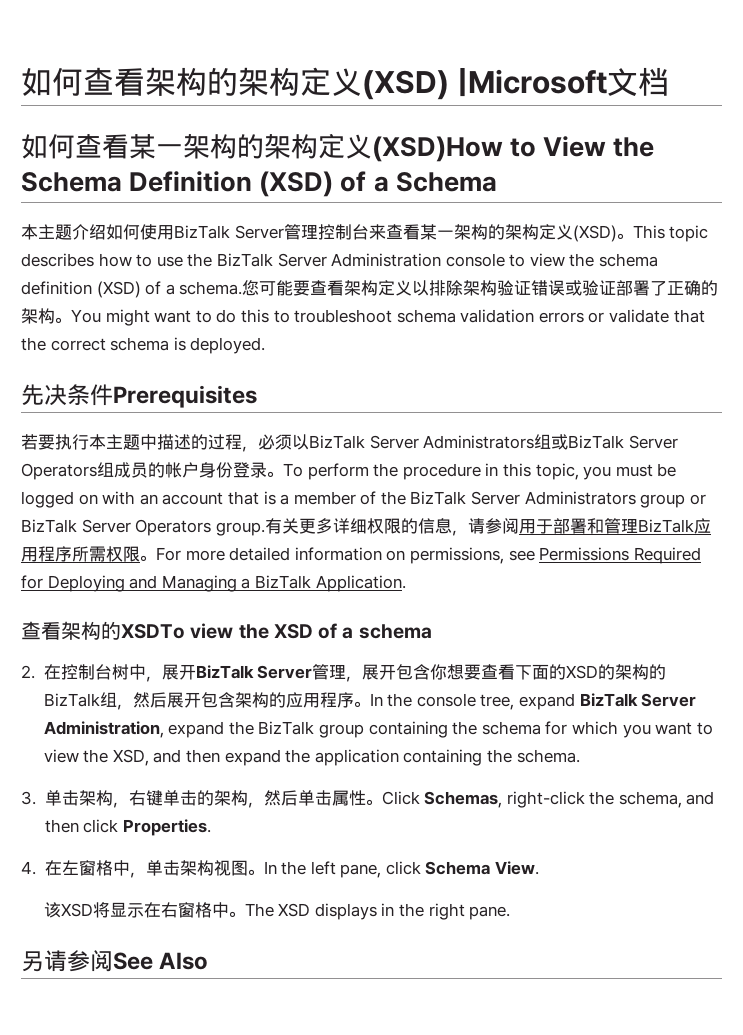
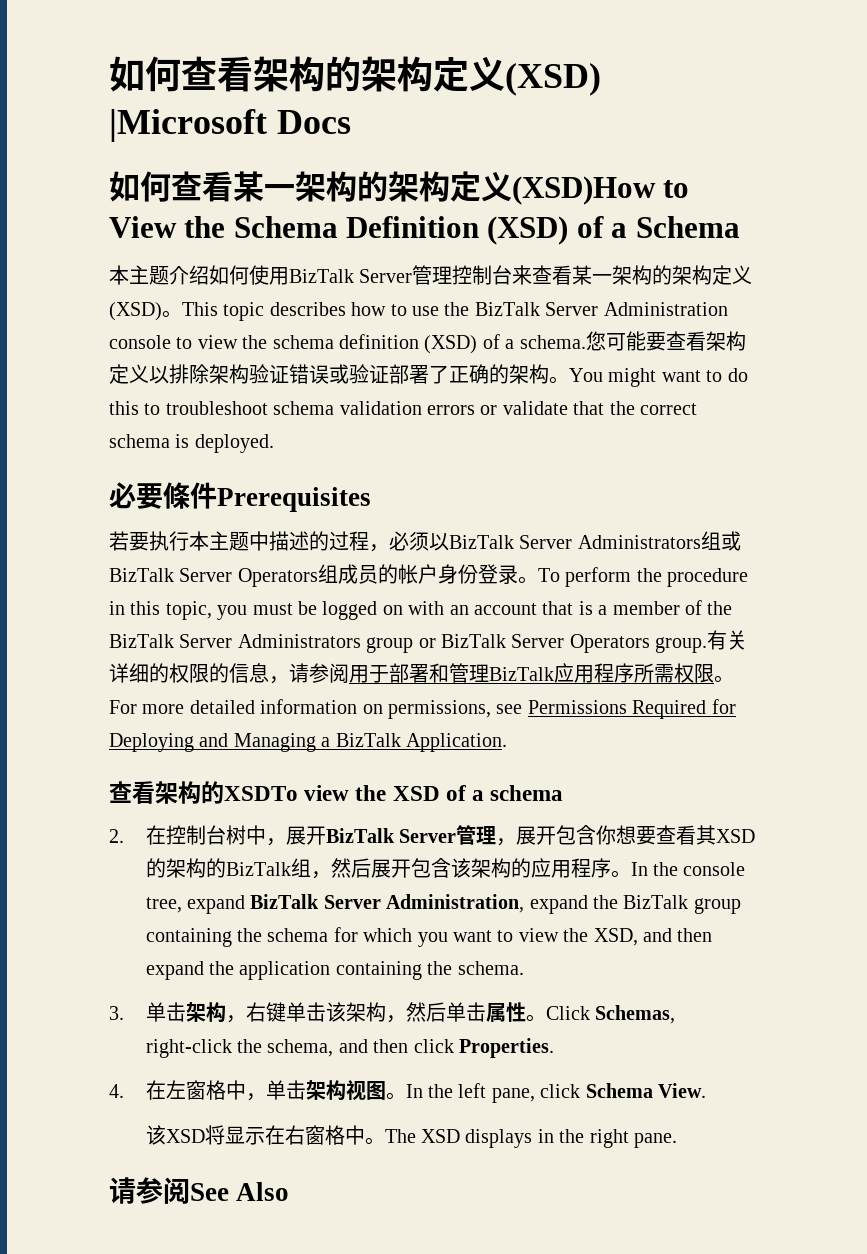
- 如何查看架构的架构定义(XSD) |Microsoft文档
+ 如何查看架构的架构定义(XSD) |Microsoft Docs
- 先决条件Prerequisites
+ 必要條件Prerequisites
- 有关更多详细权限的信息，请参阅用于部署和管理BizTalk应用程序所需权限。
+ 有关详细的权限的信息，请参阅用于部署和管理BizTalk应用程序所需权限。
- 2.在控制台树中，展开BizTalk Server管理，展开包含你想要查看下面的XSD的架构的BizTalk组，然后展开包含架构的应用程序。
+ 2.在控制台树中，展开BizTalk Server管理，展开包含你想要查看其XSD的架构的BizTalk组，然后展开包含该架构的应用程序。
- 3.单击架构，右键单击的架构，然后单击属性。
+ 3.单击架构，右键单击该架构，然后单击属性。
- 另请参阅See Also
+ 请参阅See Also

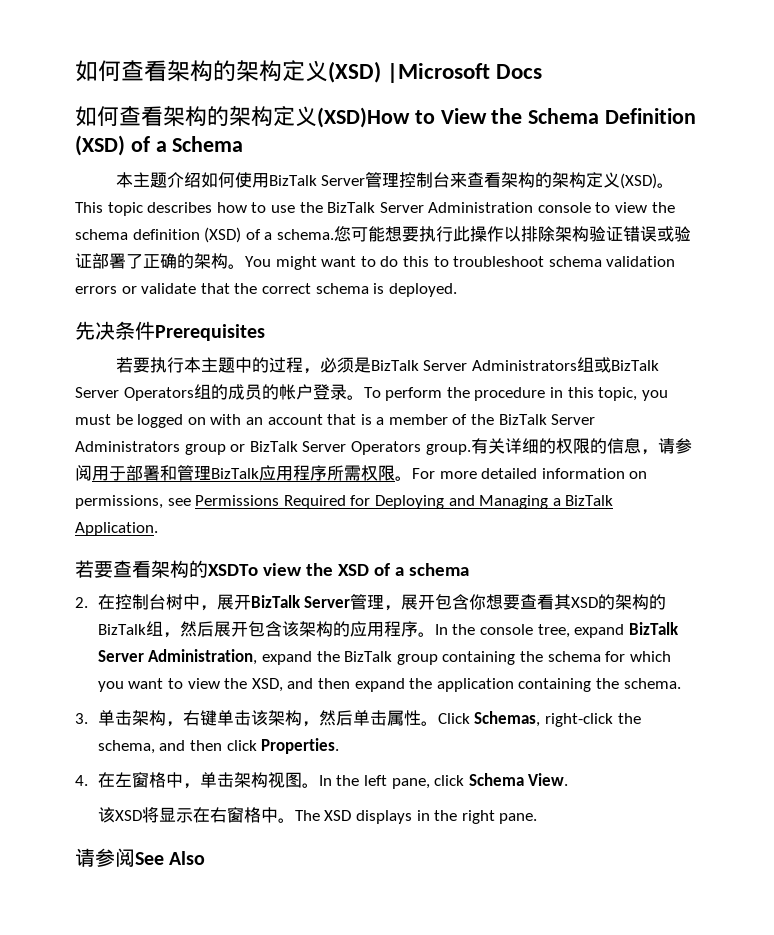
- 如何查看某一架构的架构定义(XSD)How to View the Schema Definition (XSD) of a Schema
+ 如何查看架构的架构定义(XSD)How to View the Schema Definition (XSD) of a Schema
- 本主题介绍如何使用BizTalk Server管理控制台来查看某一架构的架构定义(XSD)。
+ 本主题介绍如何使用BizTalk Server管理控制台来查看架构的架构定义(XSD)。
- 您可能要查看架构定义以排除架构验证错误或验证部署了正确的架构。
+ 您可能想要执行此操作以排除架构验证错误或验证部署了正确的架构。
- 必要條件Prerequisites
+ 先决条件Prerequisites
- 若要执行本主题中描述的过程，必须以BizTalk Server Administrators组或BizTalk Server Operators组成员的帐户身份登录。
+ 若要执行本主题中的过程，必须是BizTalk Server Administrators组或BizTalk Server Operators组的成员的帐户登录。
- 查看架构的XSDTo view the XSD of a schema
+ 若要查看架构的XSDTo view the XSD of a schema

